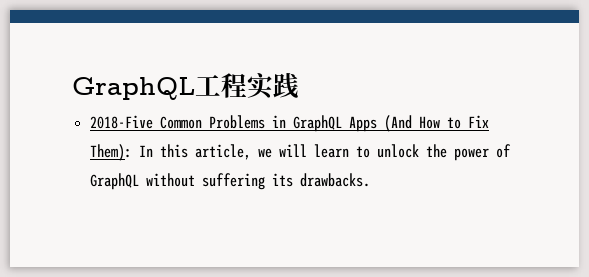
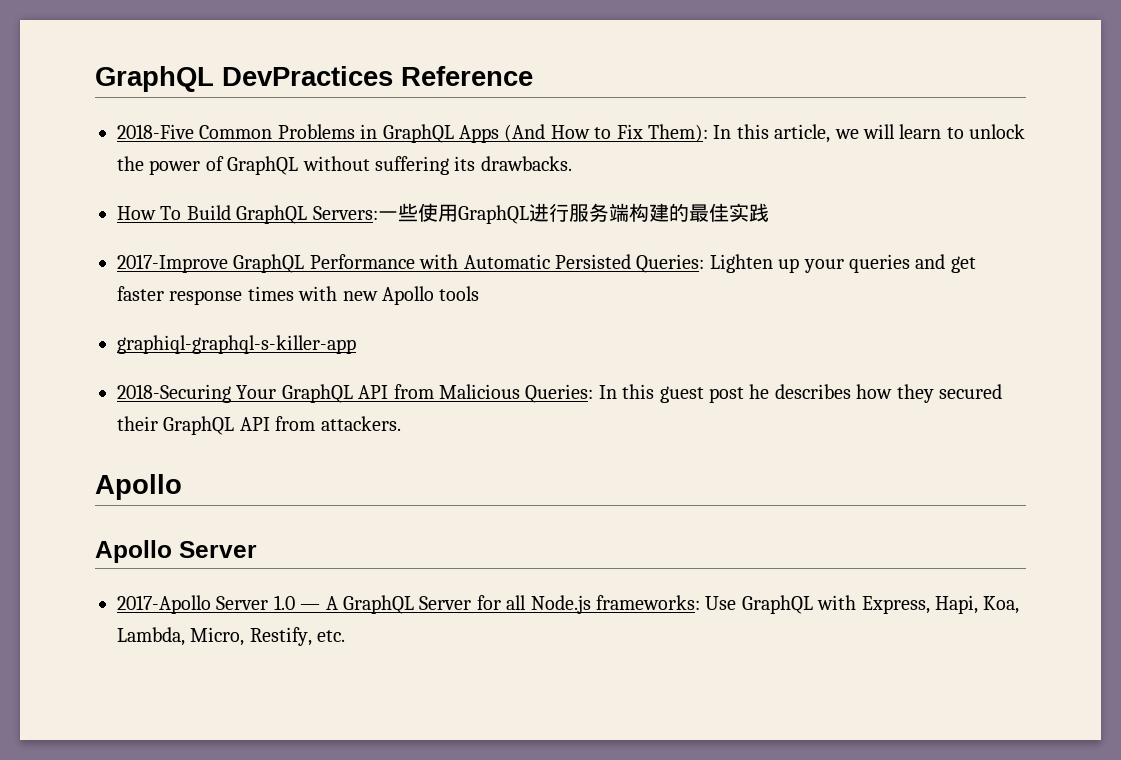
- GraphQL工程实践
+ GraphQL DevPractices Reference
+ How To Build GraphQL Servers:一些使用GraphQL进行服务端构建的最佳实践
+ 2017-Improve GraphQL Performance with Automatic Persisted Queries: Lighten up your queries and get faster response times with new Apollo tools
+ graphiql-graphql-s-killer-app
+ 2018-Securing Your GraphQL API from Malicious Queries: In this guest post he describes how they secured their GraphQL API from attackers.
+ Apollo
+ Apollo Server
+ 2017-Apollo Server 1.0 — A GraphQL Server for all Node.js frameworks: Use GraphQL with Express, Hapi, Koa, Lambda, Micro, Restify, etc.

